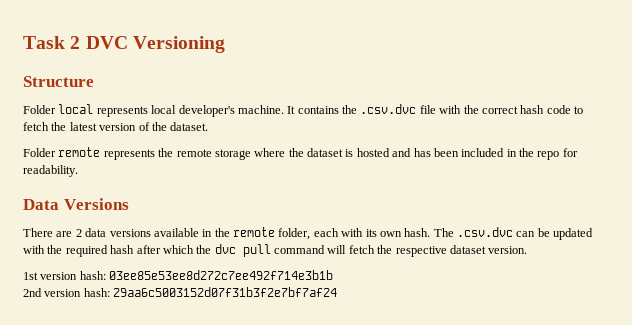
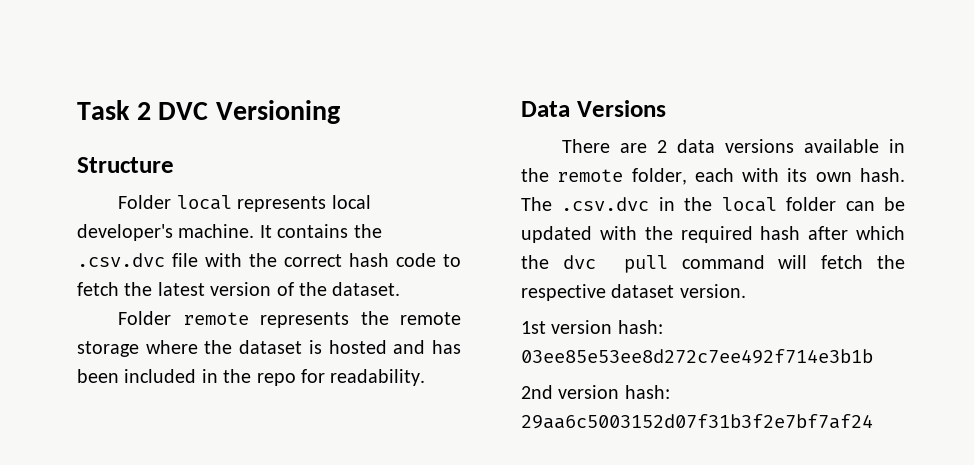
- The .csv.dvc can be updated with the required hash after which the dvc pull command will fetch the respective dataset version.
+ The .csv.dvc in the local folder can be updated with the required hash after which the dvc pull command will fetch the respective dataset version.

